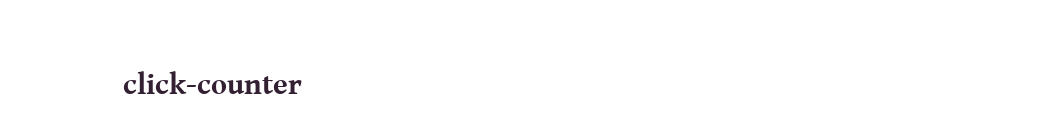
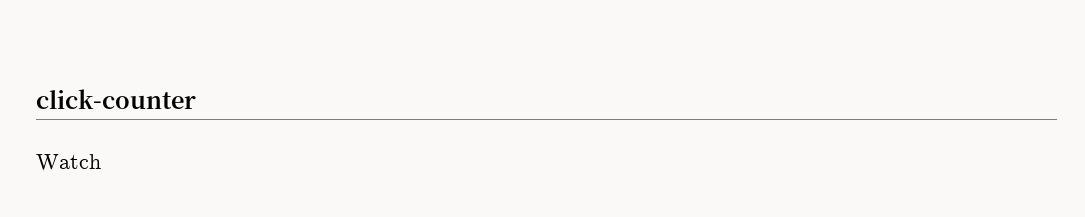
+ Watch

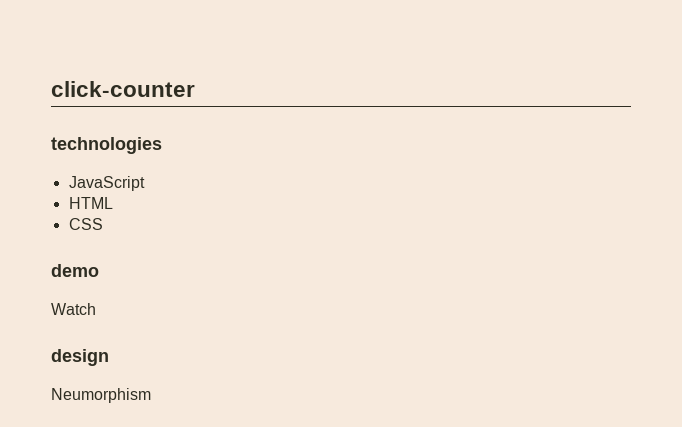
+ technologies
+ JavaScript
+ HTML
+ CSS
+ demo
+ design
+ Neumorphism

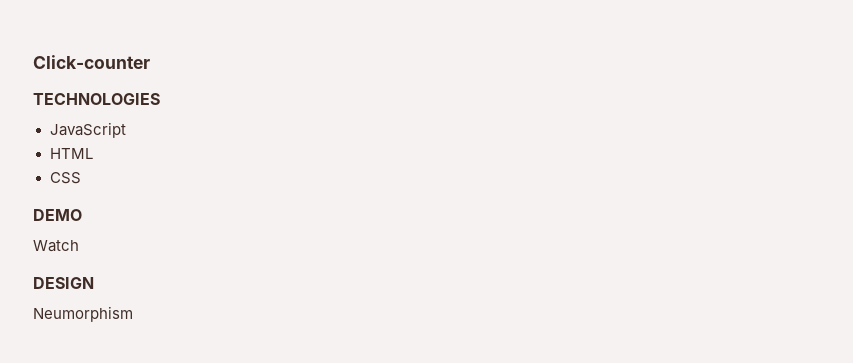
- click-counter
- technologies
+ Click-counter
+ TECHNOLOGIES
- demo
+ DEMO
- design
+ DESIGN

